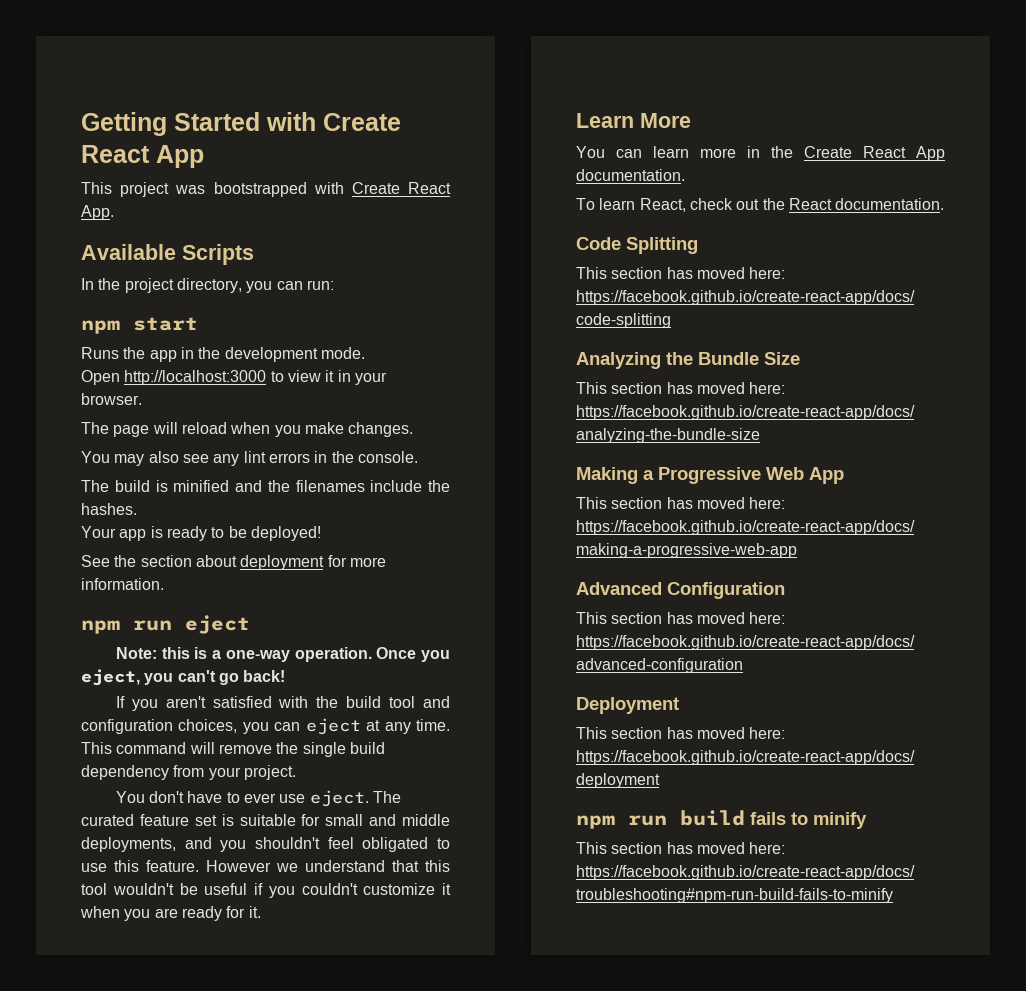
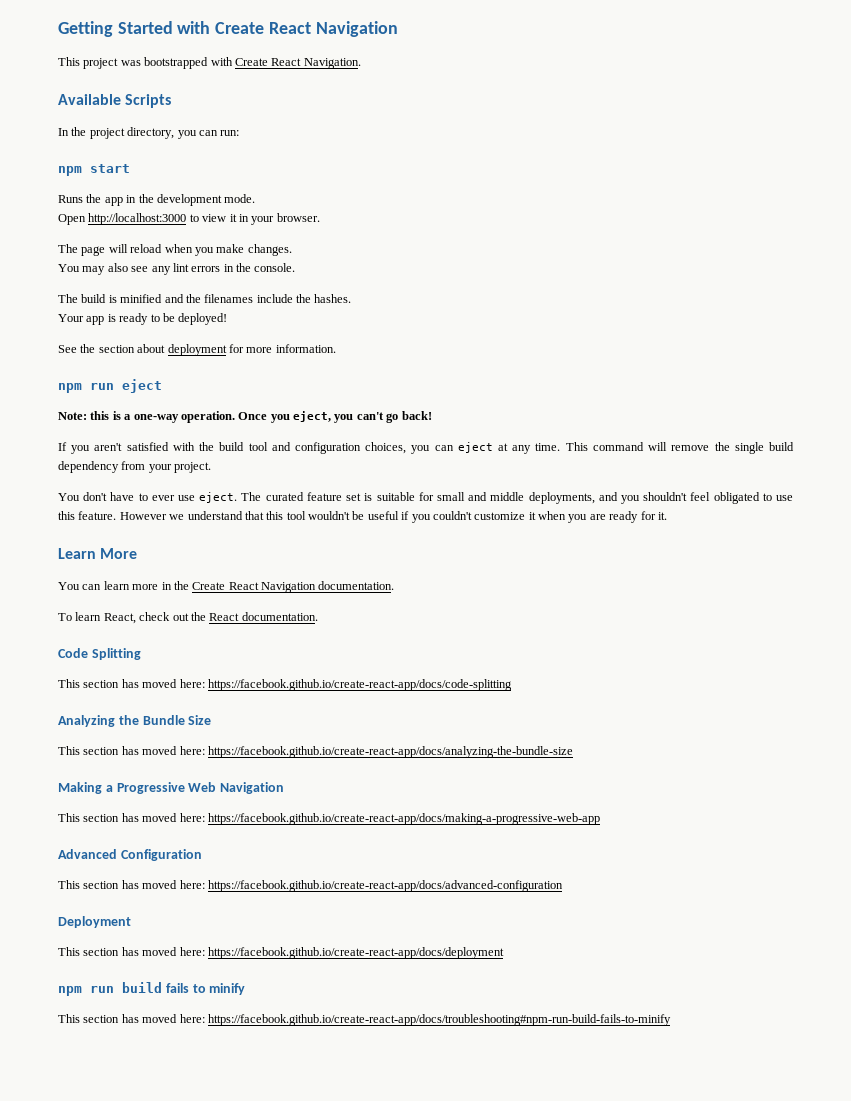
- Getting Started with Create React App
+ Getting Started with Create React Navigation
- This project was bootstrapped with Create React App.
+ This project was bootstrapped with Create React Navigation.
- You can learn more in the Create React App documentation.
+ You can learn more in the Create React Navigation documentation.
- Making a Progressive Web App
+ Making a Progressive Web Navigation

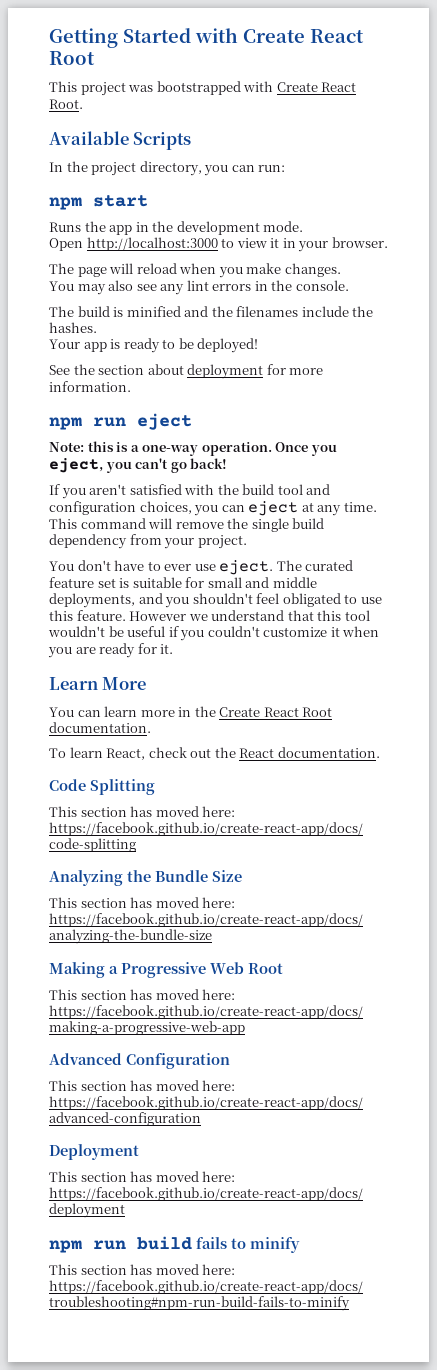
- Getting Started with Create React Navigation
+ Getting Started with Create React Root
- This project was bootstrapped with Create React Navigation.
+ This project was bootstrapped with Create React Root.
- You can learn more in the Create React Navigation documentation.
+ You can learn more in the Create React Root documentation.
- Making a Progressive Web Navigation
+ Making a Progressive Web Root

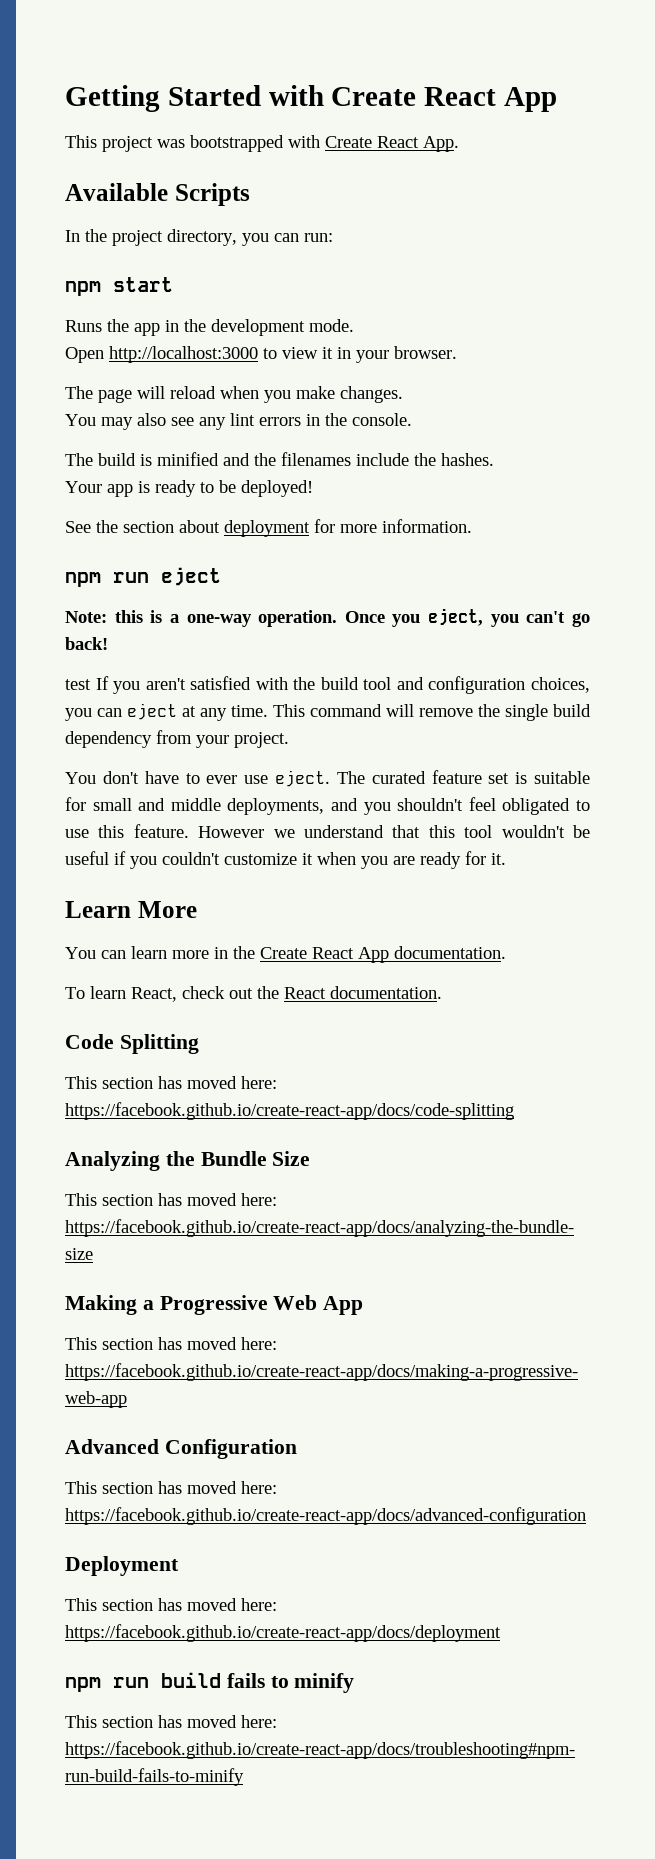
- Getting Started with Create React Root
+ Getting Started with Create React App
- This project was bootstrapped with Create React Root.
+ This project was bootstrapped with Create React App.
- If you aren't satisfied with the build tool and configuration choices, you can eject at any time.
+ test If you aren't satisfied with the build tool and configuration choices, you can eject at any time.
- You can learn more in the Create React Root documentation.
+ You can learn more in the Create React App documentation.
- Making a Progressive Web Root
+ Making a Progressive Web App

